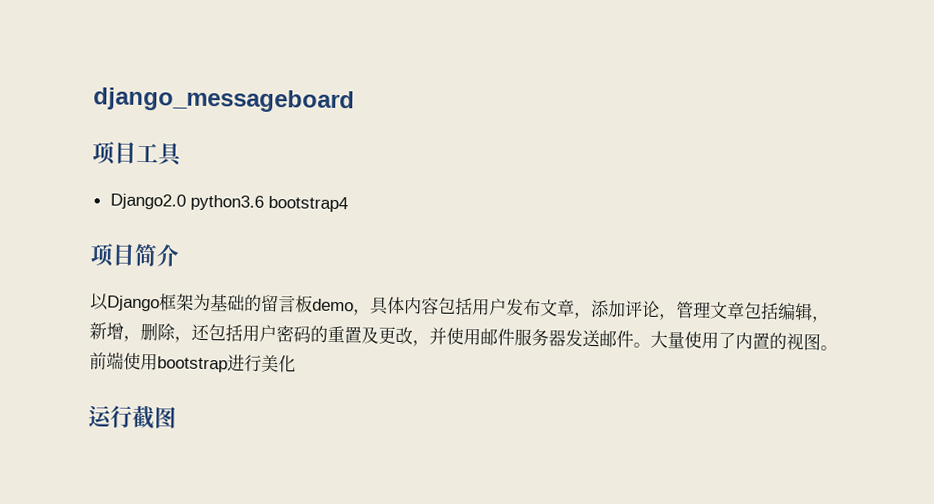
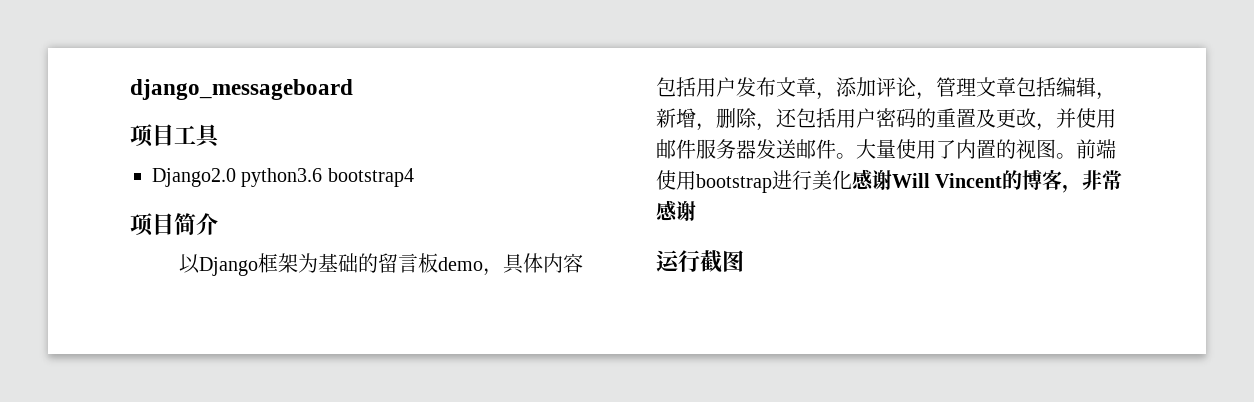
- 前端使用bootstrap进行美化
+ 前端使用bootstrap进行美化感谢Will Vincent的博客，非常感谢

